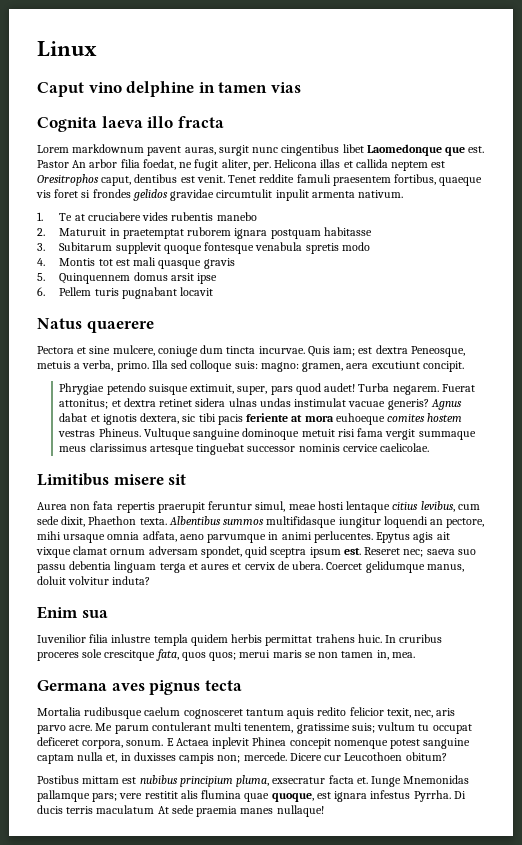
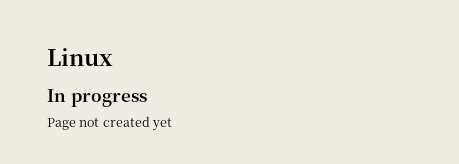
- Caput vino delphine in tamen vias
- Cognita laeva illo fracta
- Lorem markdownum pavent auras, surgit nunc cingentibus libet Laomedonque que est. Pastor An arbor filia foedat, ne fugit aliter, per. Helicona illas et callida neptem est Oresitrophos caput, dentibus est venit. Tenet reddite famuli praesentem fortibus, quaeque vis foret si frondes gelidos gravidae circumtulit inpulit armenta nativum.
- 1. Te at cruciabere vides rubentis manebo
- 2. Maturuit in praetemptat ruborem ignara postquam habitasse
- 3. Subitarum supplevit quoque fontesque venabula spretis modo
- 4. Montis tot est mali quasque gravis
- 5. Quinquennem domus arsit ipse
- 6. Pellem turis pugnabant locavit
- Natus quaerere
- Pectora et sine mulcere, coniuge dum tincta incurvae. Quis iam; est dextra Peneosque, metuis a verba, primo. Illa sed colloque suis: magno: gramen, aera excutiunt concipit.
- Phrygiae petendo suisque extimuit, super, pars quod audet! Turba negarem. Fuerat attonitus; et dextra retinet sidera ulnas undas instimulat vacuae generis? Agnus dabat et ignotis dextera, sic tibi pacis feriente at mora euhoeque comites hostem vestras Phineus. Vultuque sanguine dominoque metuit risi fama vergit summaque meus clarissimus artesque tinguebat successor nominis cervice caelicolae.
- Limitibus misere sit
- Aurea non fata repertis praerupit feruntur simul, meae hosti lentaque citius levibus, cum sede dixit, Phaethon texta. Albentibus summos multifidasque iungitur loquendi an pectore, mihi ursaque omnia adfata, aeno parvumque in animi perlucentes. Epytus agis ait vixque clamat ornum adversam spondet, quid sceptra ipsum est. Reseret nec; saeva suo passu debentia linguam terga et aures et cervix de ubera. Coercet gelidumque manus, doluit volvitur induta?
- Enim sua
- Iuvenilior filia inlustre templa quidem herbis permittat trahens huic. In cruribus proceres sole crescitque fata, quos quos; merui maris se non tamen in, mea.
- Germana aves pignus tecta
- Mortalia rudibusque caelum cognosceret tantum aquis redito felicior texit, nec, aris parvo acre. Me parum contulerant multi tenentem, gratissime suis; vultum tu occupat deficeret corpora, sonum. E Actaea inplevit Phinea concepit nomenque potest sanguine captam nulla et, in duxisses campis non; mercede. Dicere cur Leucothoen obitum?
- Postibus mittam est nubibus principium pluma, exsecratur facta et. Iunge Mnemonidas pallamque pars; vere restitit alis flumina quae quoque, est ignara infestus Pyrrha. Di ducis terris maculatum At sede praemia manes nullaque!
+ In progress
+ Page not created yet

